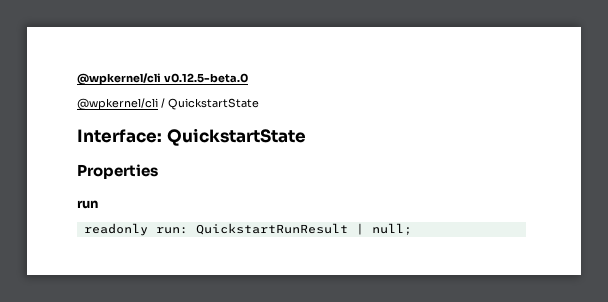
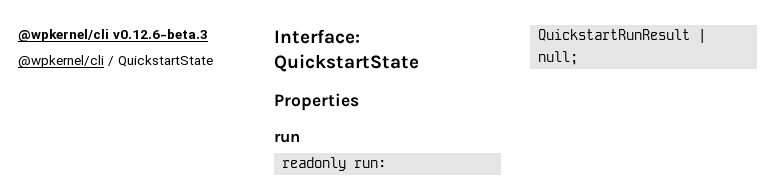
- @wpkernel/cli v0.12.5-beta.0
+ @wpkernel/cli v0.12.6-beta.3

